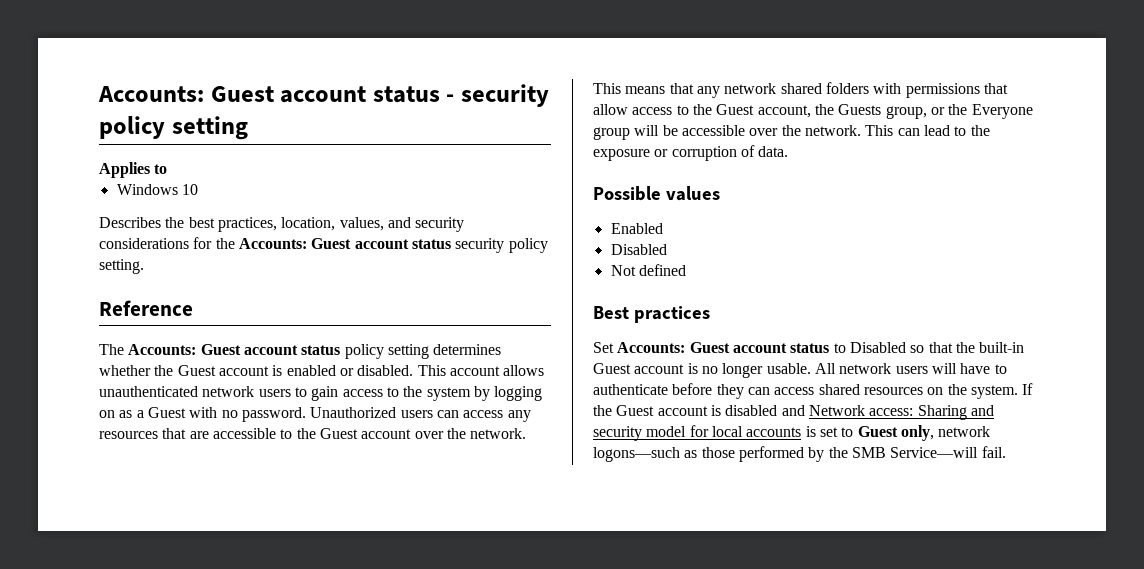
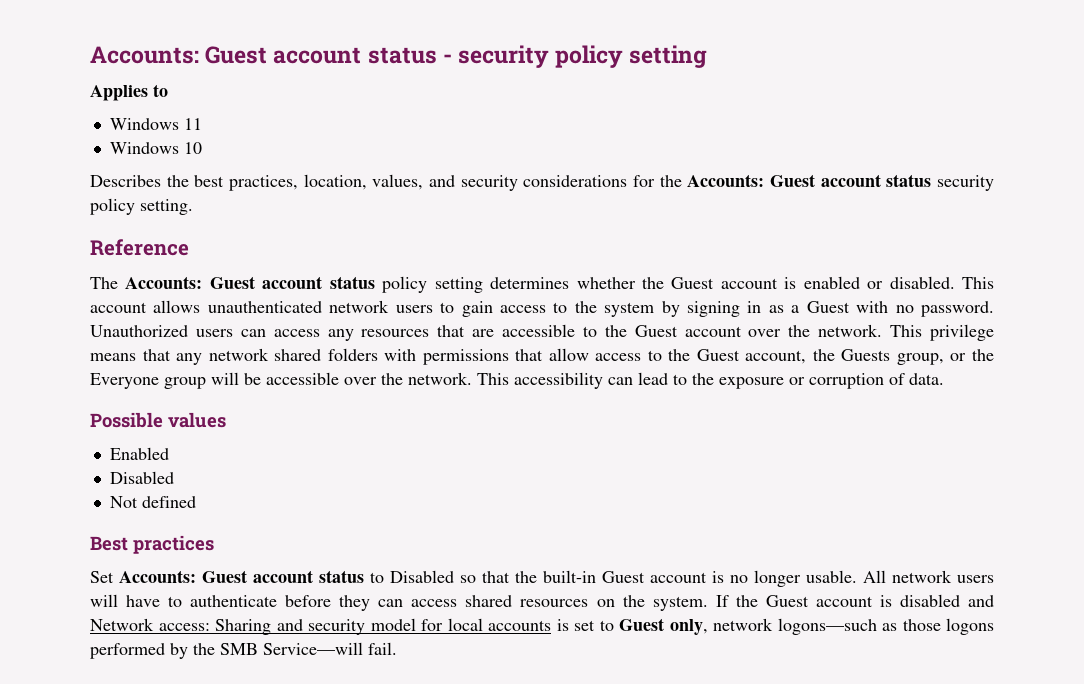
+ Windows 11
- This account allows unauthenticated network users to gain access to the system by logging on as a Guest with no password.
+ This account allows unauthenticated network users to gain access to the system by signing in as a Guest with no password.
- This means that any network shared folders with permissions that allow access to the Guest account, the Guests group, or the Everyone group will be accessible over the network.
+ This privilege means that any network shared folders with permissions that allow access to the Guest account, the Guests group, or the Everyone group will be accessible over the network.
- This can lead to the exposure or corruption of data.
+ This accessibility can lead to the exposure or corruption of data.
- If the Guest account is disabled and Network access: Sharing and security model for local accounts is set to Guest only, network logons—such as those performed by the SMB Service—will fail.
+ If the Guest account is disabled and Network access: Sharing and security model for local accounts is set to Guest only, network logons—such as those logons performed by the SMB Service—will fail.

